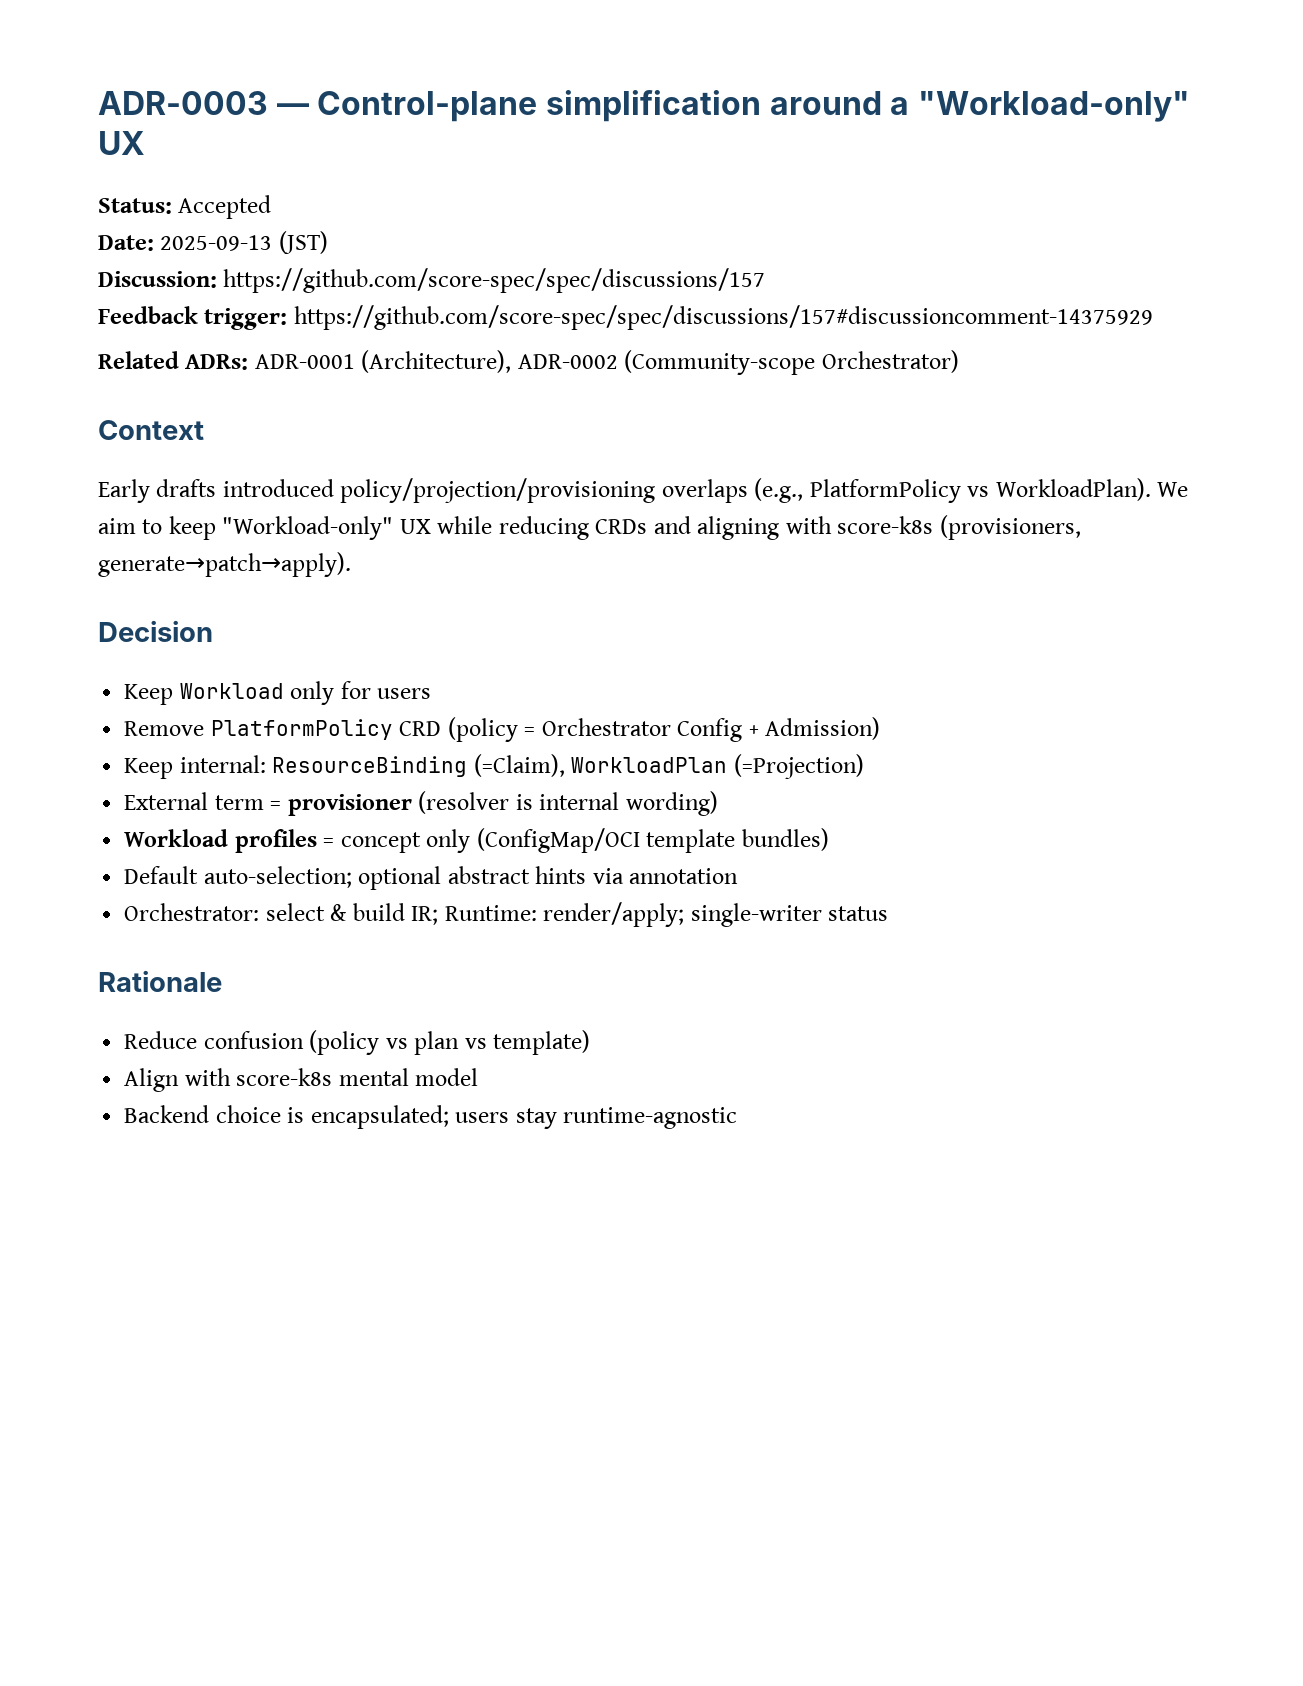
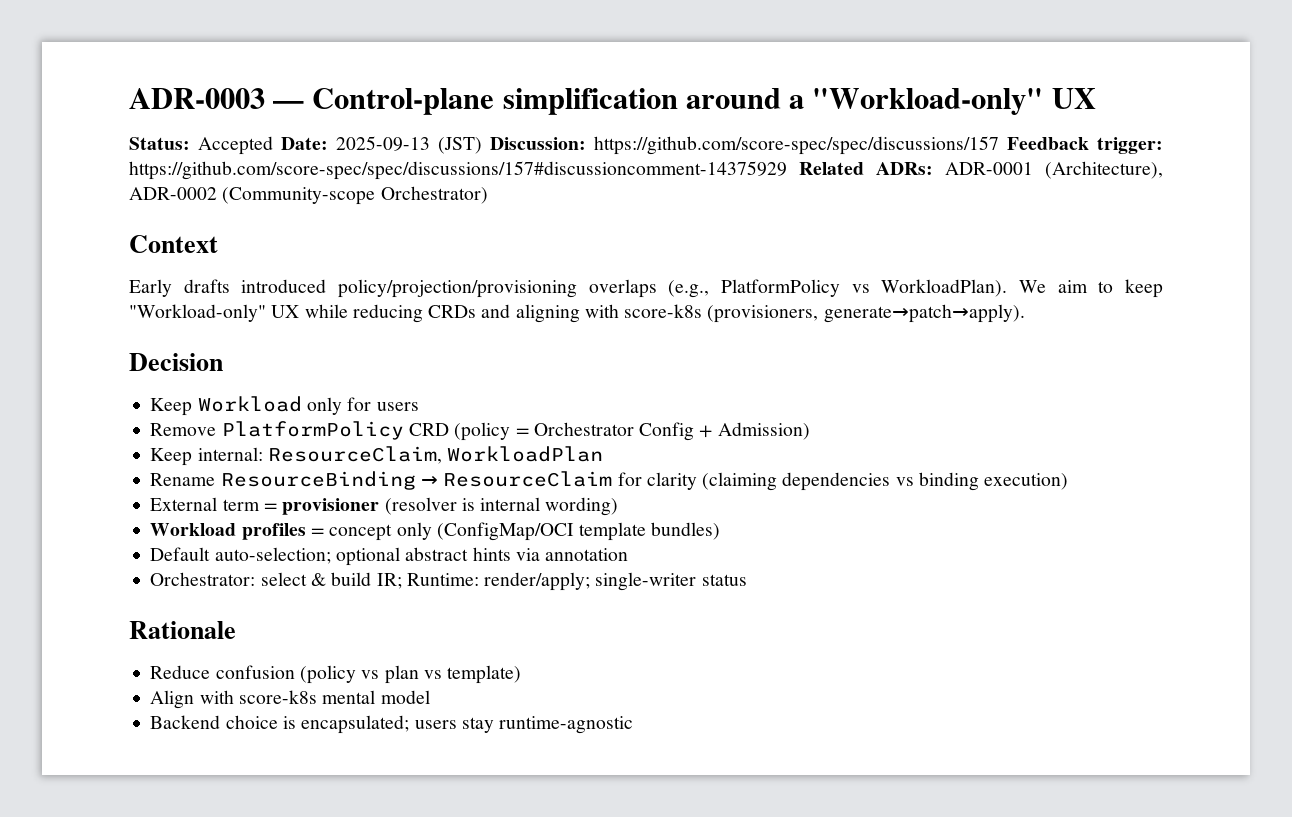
- Status: Accepted
- Date: 2025-09-13 (JST)
- Discussion: https://github.com/score-spec/spec/discussions/157
- Feedback trigger: https://github.com/score-spec/spec/discussions/157#discussioncomment-14375929
- Related ADRs: ADR-0001 (Architecture), ADR-0002 (Community-scope Orchestrator)
+ Status: Accepted Date: 2025-09-13 (JST) Discussion: https://github.com/score-spec/spec/discussions/157 Feedback trigger: https://github.com/score-spec/spec/discussions/157#discussioncomment-14375929 Related ADRs: ADR-0001 (Architecture), ADR-0002 (Community-scope Orchestrator)
- Keep internal: ResourceBinding (=Claim), WorkloadPlan (=Projection)
+ Keep internal: ResourceClaim, WorkloadPlan
+ Rename ResourceBinding → ResourceClaim for clarity (claiming dependencies vs binding execution)

